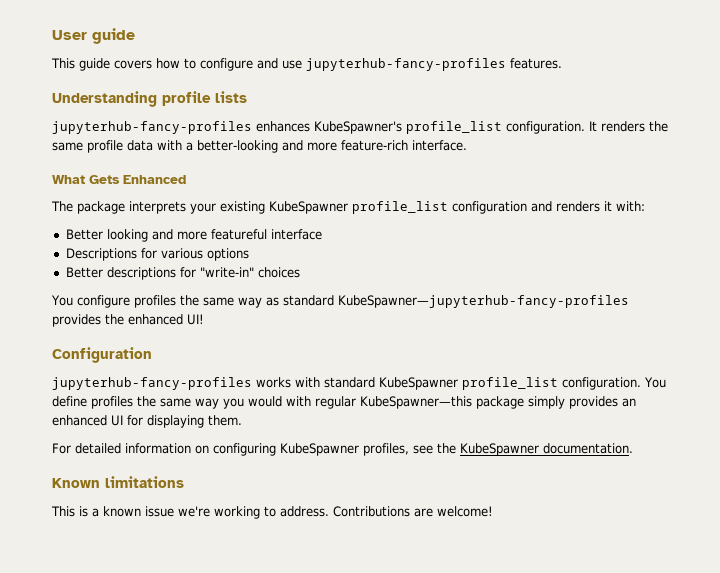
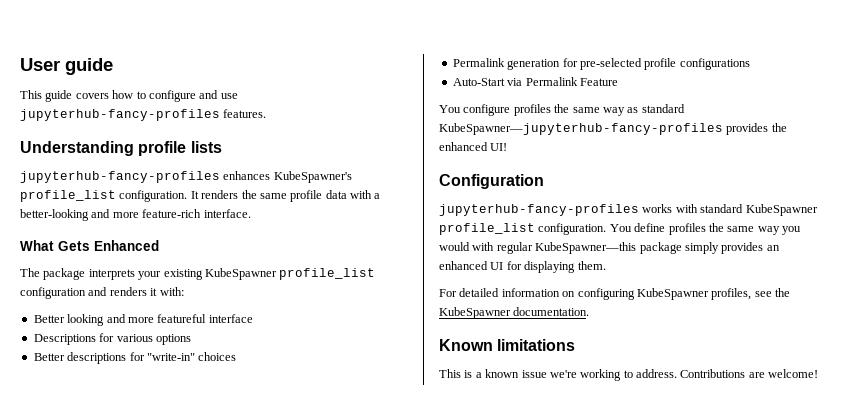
+ Permalink generation for pre-selected profile configurations
+ Auto-Start via Permalink Feature

